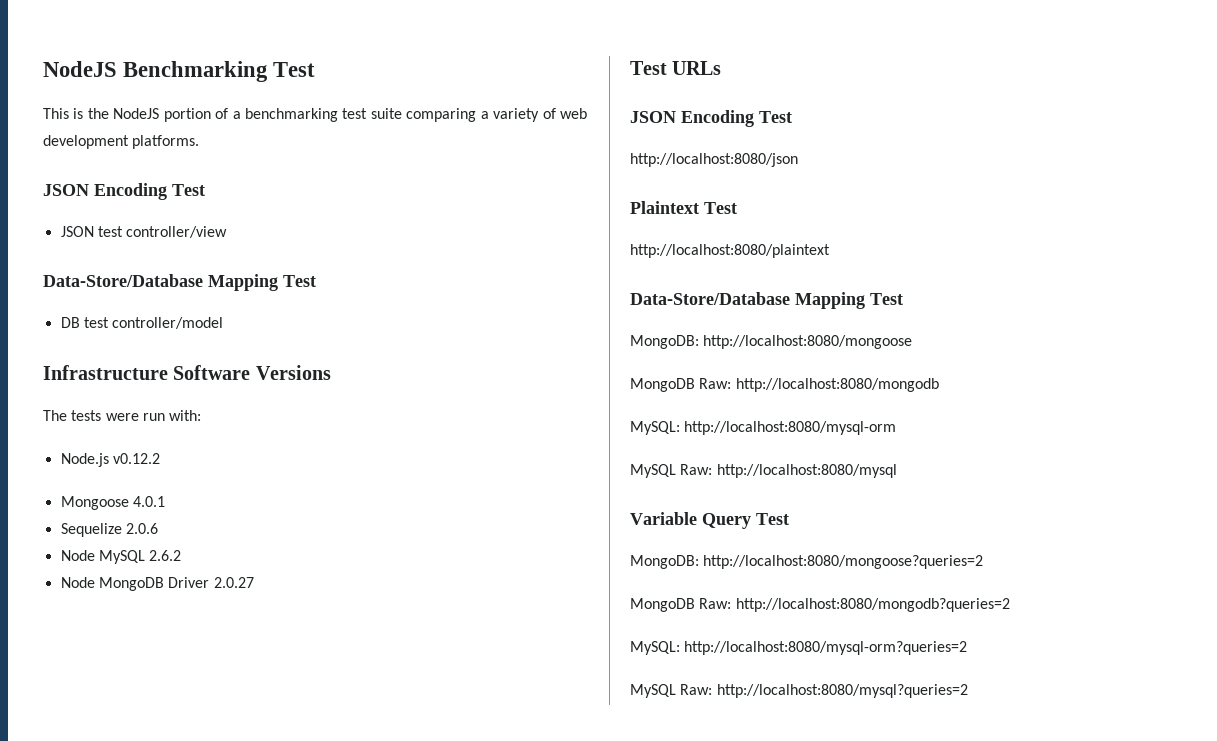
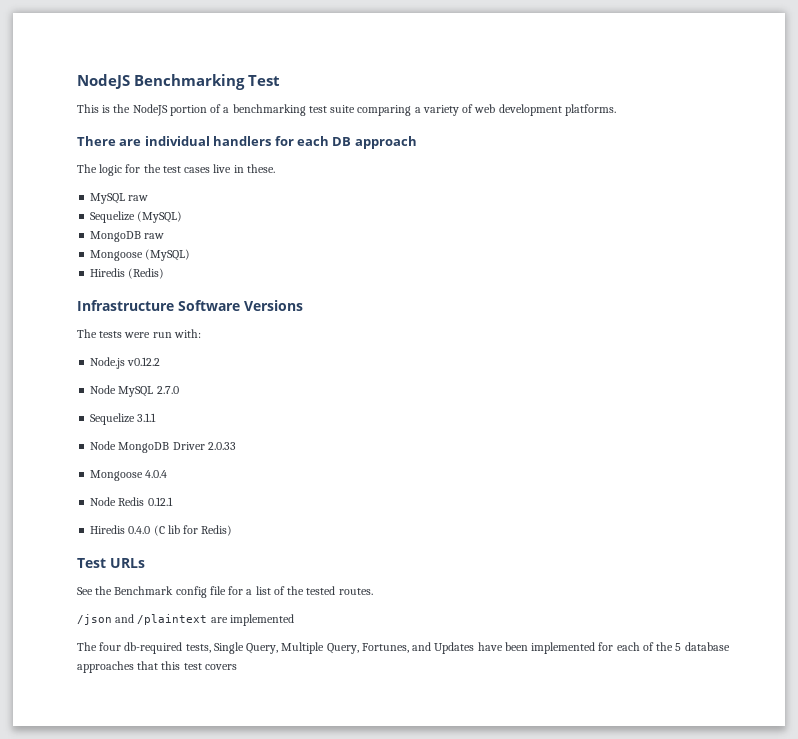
  This is the NodeJS portion of a benchmarking test suite comparing a variety of web development platforms.
- JSON Encoding Test
- JSON test controller/view
- Data-Store/Database Mapping Test
- DB test controller/model
+ There are individual handlers for each DB approach
+ The logic for the test cases live in these.
+ MySQL raw
+ Sequelize (MySQL)
+ MongoDB raw
+ Mongoose (MySQL)
+ Hiredis (Redis)
- Mongoose 4.0.1
- Sequelize 2.0.6
- Node MySQL 2.6.2
- Node MongoDB Driver 2.0.27
+ Node MySQL 2.7.0
+ Sequelize 3.1.1
+ Node MongoDB Driver 2.0.33
+ Mongoose 4.0.4
+ Node Redis 0.12.1
+ Hiredis 0.4.0 (C lib for Redis)
  Test URLs
- JSON Encoding Test
- http://localhost:8080/json
- Plaintext Test
- http://localhost:8080/plaintext
- Data-Store/Database Mapping Test
- MongoDB: http://localhost:8080/mongoose
- MongoDB Raw: http://localhost:8080/mongodb
- MySQL: http://localhost:8080/mysql-orm
- MySQL Raw: http://localhost:8080/mysql
- Variable Query Test
- MongoDB: http://localhost:8080/mongoose?queries=2
- MongoDB Raw: http://localhost:8080/mongodb?queries=2
- MySQL: http://localhost:8080/mysql-orm?queries=2
- MySQL Raw: http://localhost:8080/mysql?queries=2
+ See the Benchmark config file for a list of the tested routes.
+ /json and /plaintext are implemented
+ The four db-required tests, Single Query, Multiple Query, Fortunes, and Updates have been implemented for each of the 5 database approaches that this test covers

